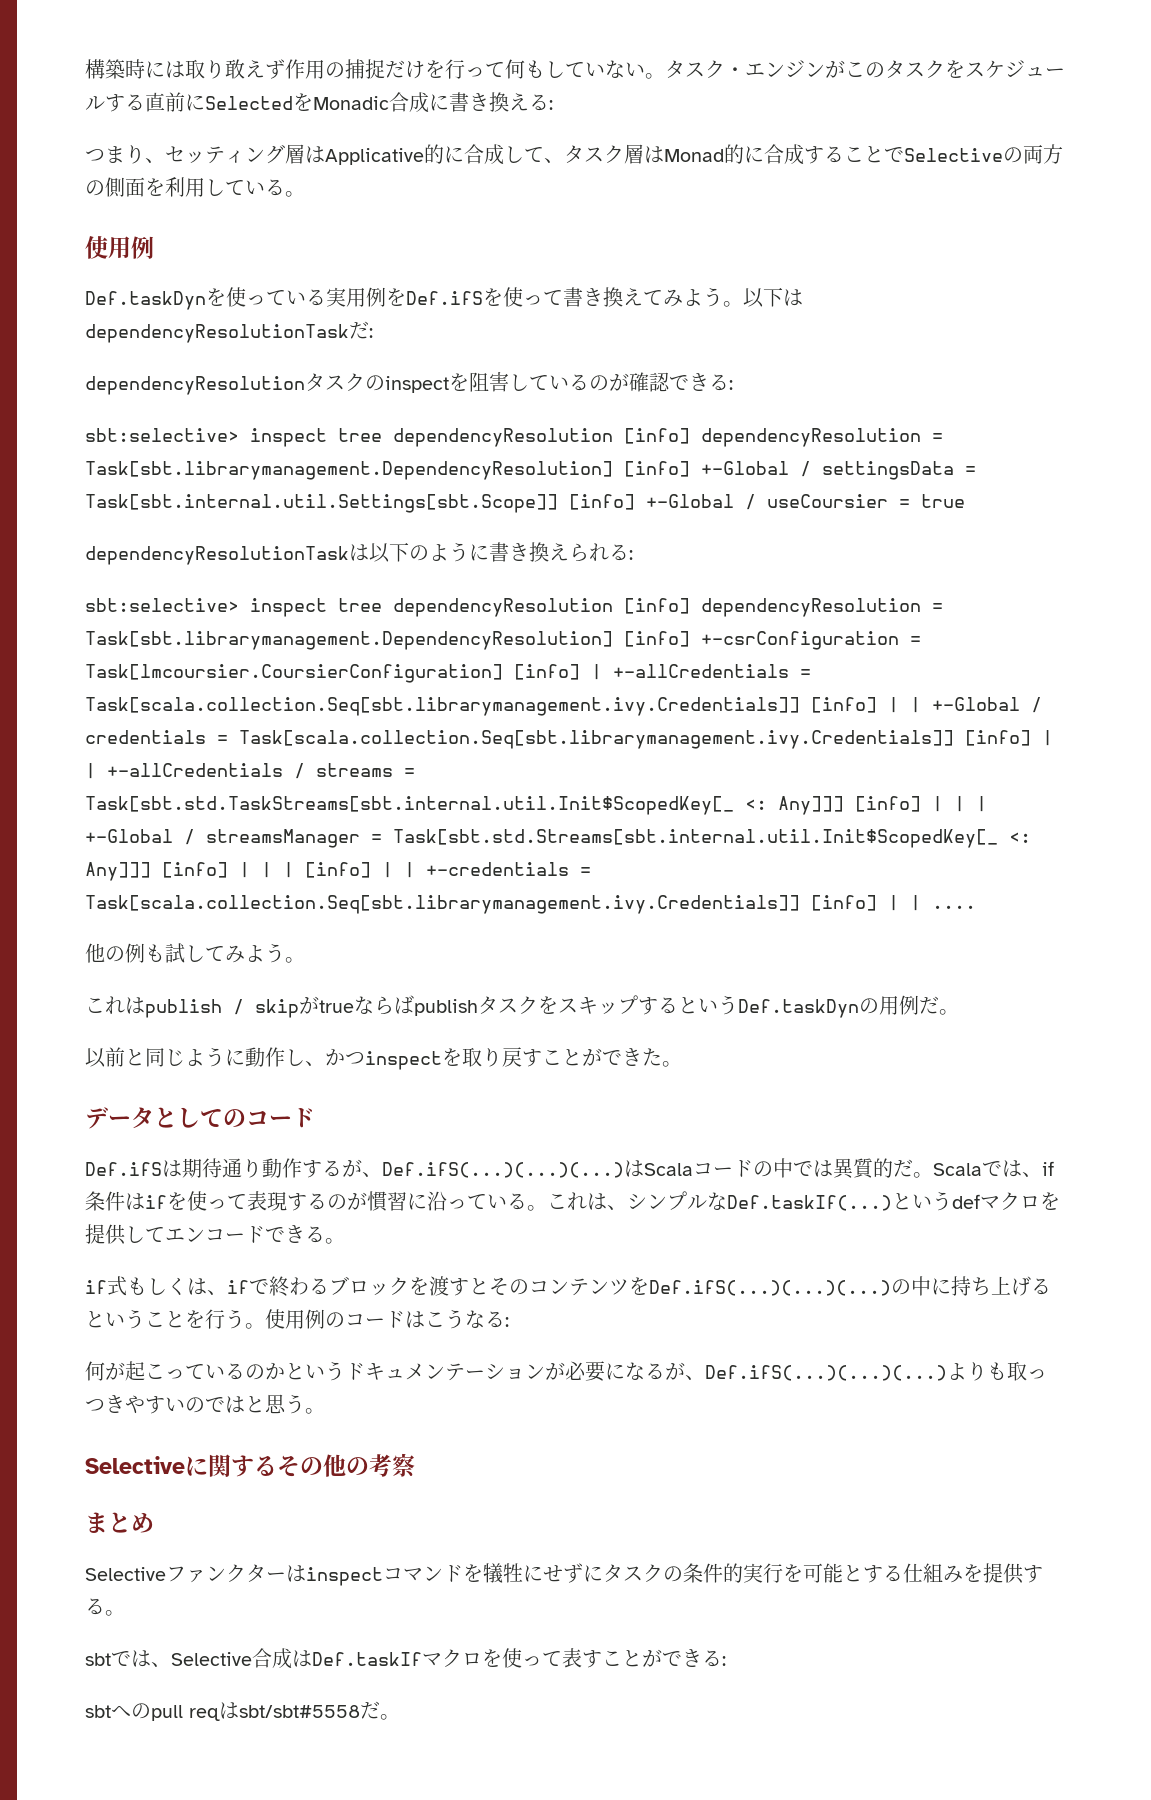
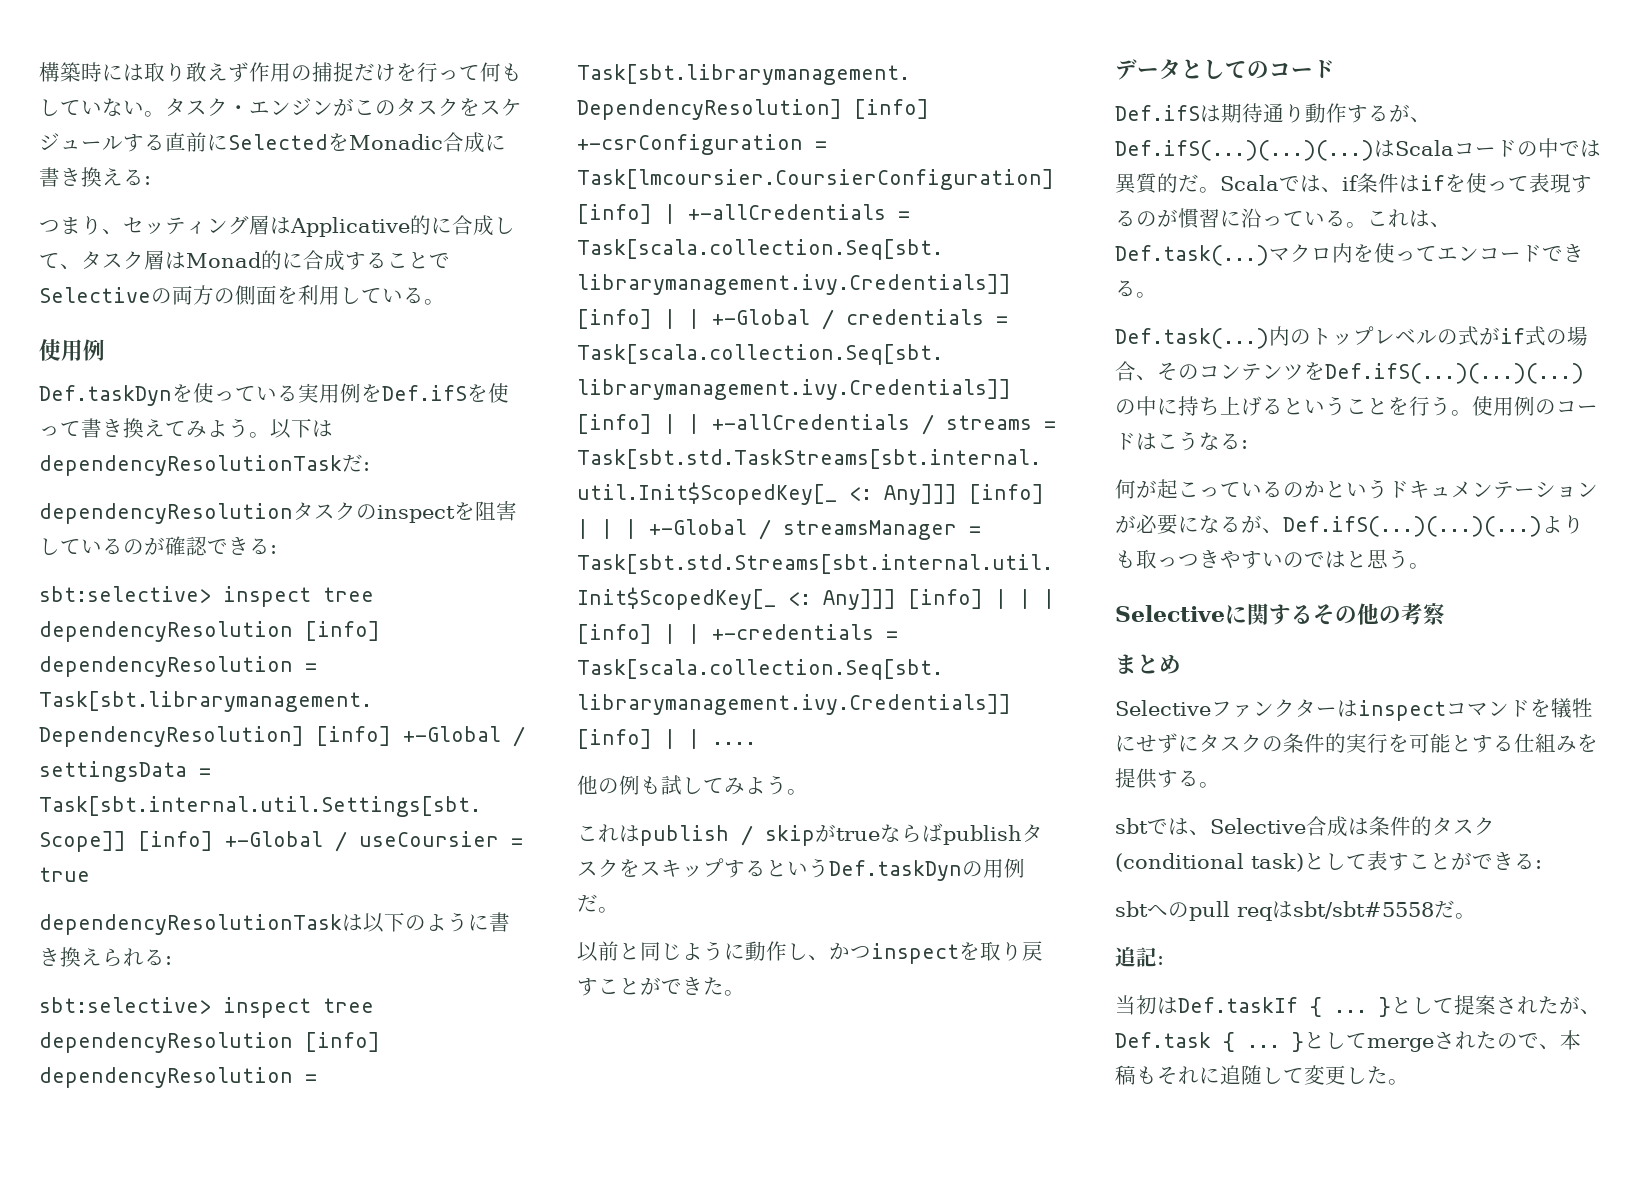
- これは、シンプルなDef.taskIf(...)というdefマクロを提供してエンコードできる。
+ これは、Def.task(...)マクロ内を使ってエンコードできる。
- if式もしくは、ifで終わるブロックを渡すとそのコンテンツをDef.ifS(...)(...)(...)
+ Def.task(...)内のトップレベルの式がif式の場合、そのコンテンツをDef.ifS(...)(...)(...)
- sbtでは、Selective合成はDef.taskIfマクロを使って表すことができる:
+ sbtでは、Selective合成は条件的タスク(conditional task)として表すことができる:
+ 追記:
+ 当初はDef.taskIf { ... }として提案されたが、Def.task { ... }としてmergeされたので、本稿もそれに追随して変更した。

